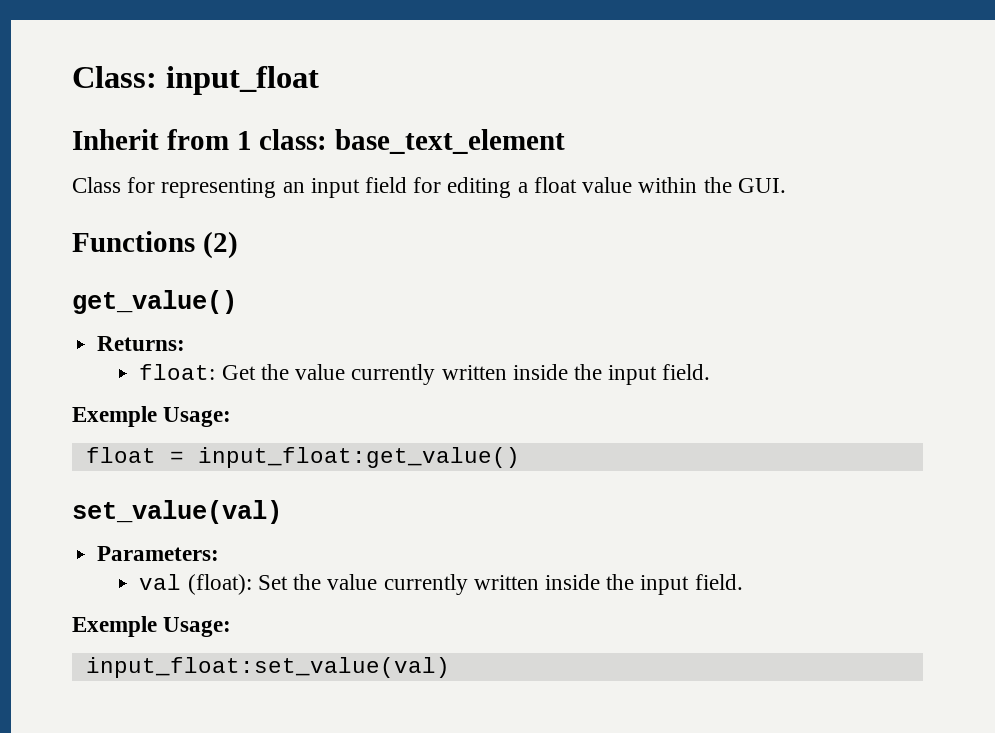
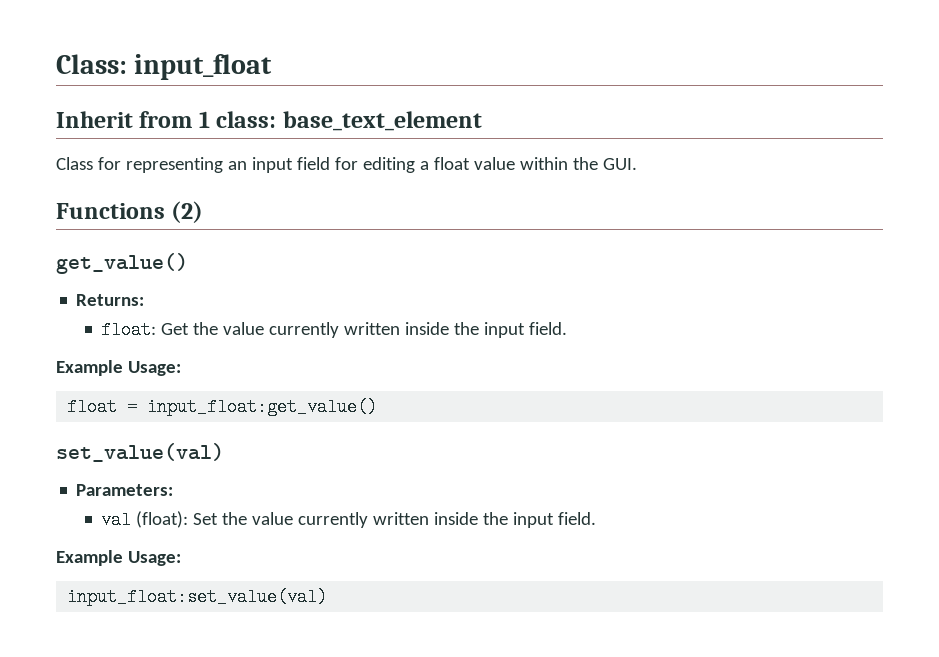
  float: Get the value currently written inside the input field.
- Exemple Usage:
+ Example Usage:
  val (float): Set the value currently written inside the input field.
- Exemple Usage:
+ Example Usage:

